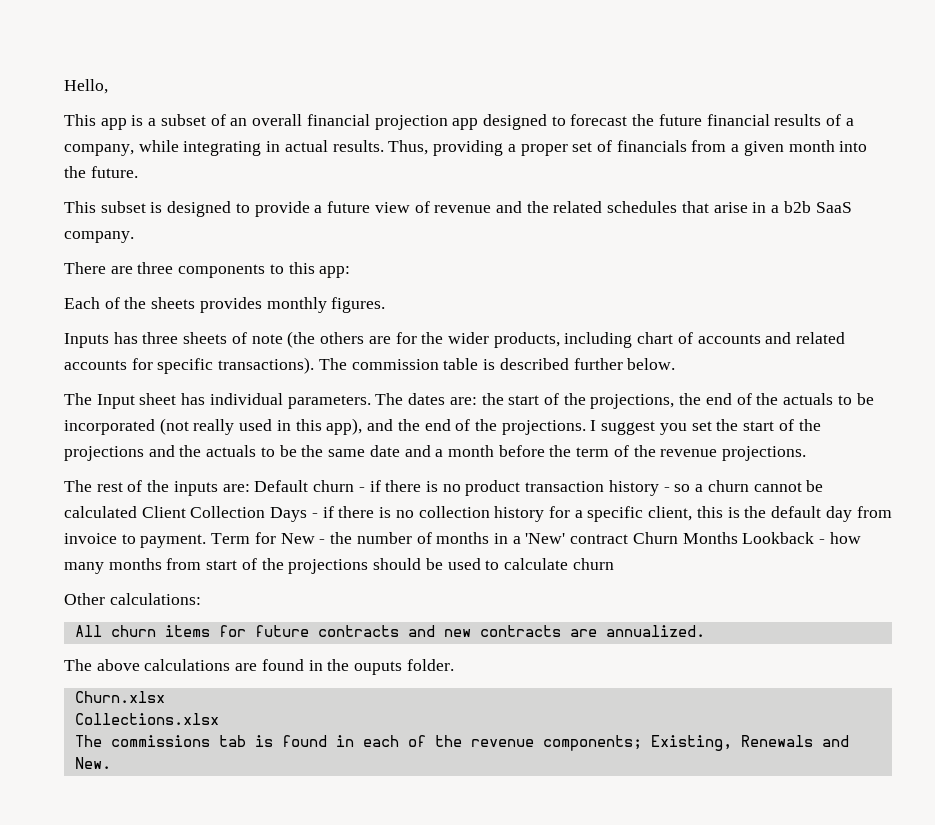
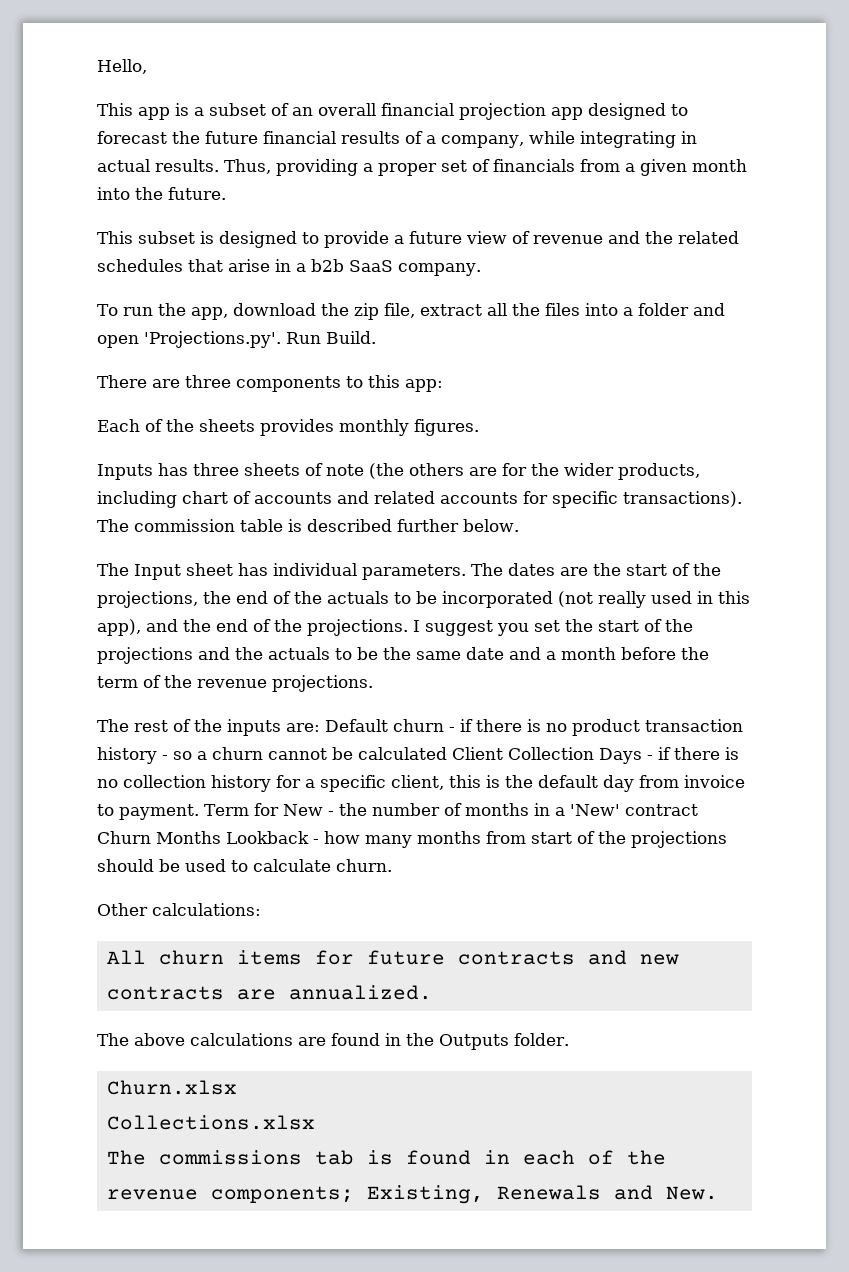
+ To run the app, download the zip file, extract all the files into a folder and open 'Projections.py'. Run Build.
- The dates are: the start of the projections, the end of the actuals to be incorporated (not really used in this app), and the end of the projections.
+ The dates are the start of the projections, the end of the actuals to be incorporated (not really used in this app), and the end of the projections.
- Term for New - the number of months in a 'New' contract Churn Months Lookback - how many months from start of the projections should be used to calculate churn
+ Term for New - the number of months in a 'New' contract Churn Months Lookback - how many months from start of the projections should be used to calculate churn.
- The above calculations are found in the ouputs folder.
+ The above calculations are found in the Outputs folder.

